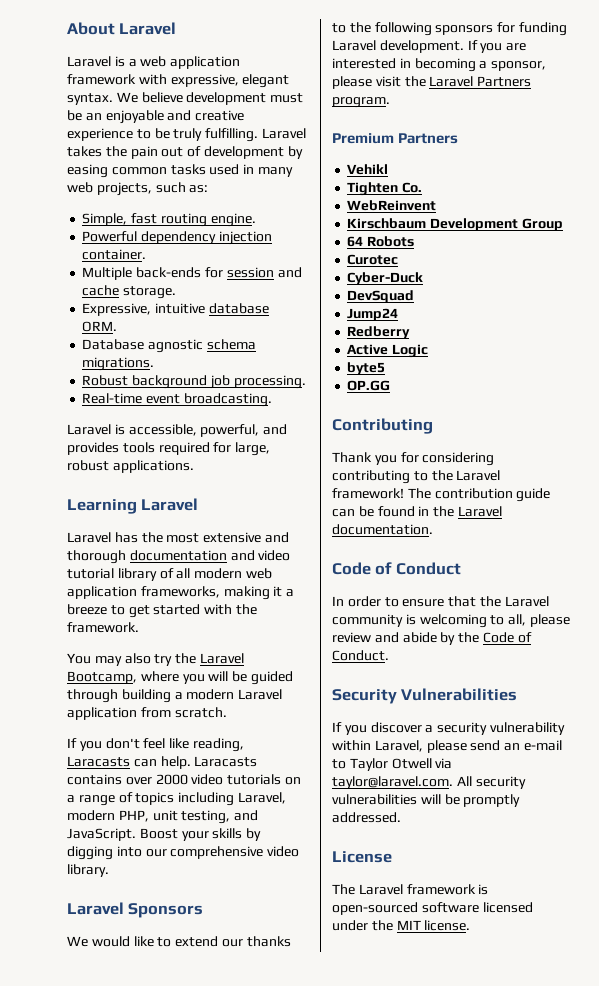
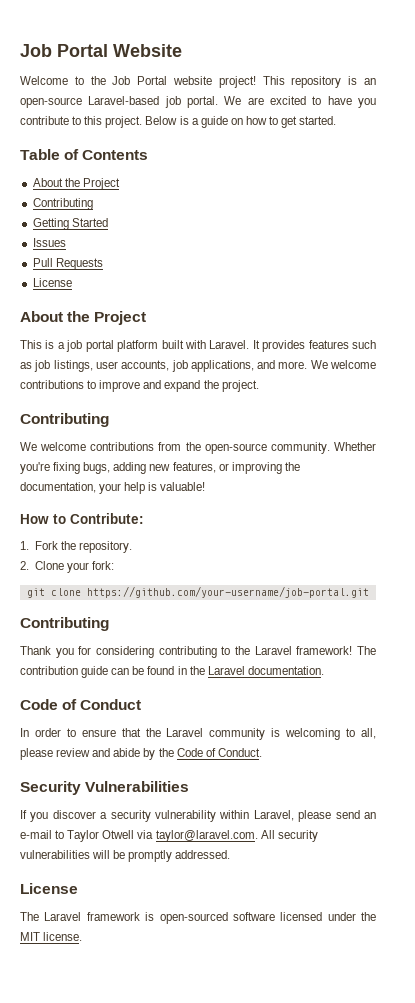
- About Laravel
- Laravel is a web application framework with expressive, elegant syntax. We believe development must be an enjoyable and creative experience to be truly fulfilling. Laravel takes the pain out of development by easing common tasks used in many web projects, such as:
- Simple, fast routing engine.
- Powerful dependency injection container.
- Multiple back-ends for session and cache storage.
- Expressive, intuitive database ORM.
- Database agnostic schema migrations.
- Robust background job processing.
- Real-time event broadcasting.
- Laravel is accessible, powerful, and provides tools required for large, robust applications.
- Learning Laravel
- Laravel has the most extensive and thorough documentation and video tutorial library of all modern web application frameworks, making it a breeze to get started with the framework.
- You may also try the Laravel Bootcamp, where you will be guided through building a modern Laravel application from scratch.
- If you don't feel like reading, Laracasts can help. Laracasts contains over 2000 video tutorials on a range of topics including Laravel, modern PHP, unit testing, and JavaScript. Boost your skills by digging into our comprehensive video library.
- Laravel Sponsors
- We would like to extend our thanks to the following sponsors for funding Laravel development. If you are interested in becoming a sponsor, please visit the Laravel Partners program.
- Premium Partners
- Vehikl
- Tighten Co.
- WebReinvent
- Kirschbaum Development Group
- 64 Robots
- Curotec
- Cyber-Duck
- DevSquad
- Jump24
- Redberry
- Active Logic
- byte5
- OP.GG
+ Job Portal Website
+ Welcome to the Job Portal website project! This repository is an open-source Laravel-based job portal. We are excited to have you contribute to this project. Below is a guide on how to get started.
+ Table of Contents
+ About the Project
+ Contributing
+ Getting Started
+ Issues
+ Pull Requests
+ License
+ About the Project
+ This is a job portal platform built with Laravel. It provides features such as job listings, user accounts, job applications, and more. We welcome contributions to improve and expand the project.
+ Contributing
+ We welcome contributions from the open-source community. Whether you're fixing bugs, adding new features, or improving the documentation, your help is valuable!
+ How to Contribute:
+ 1. Fork the repository.
+ 2. Clone your fork:
+ git clone https://github.com/your-username/job-portal.git

